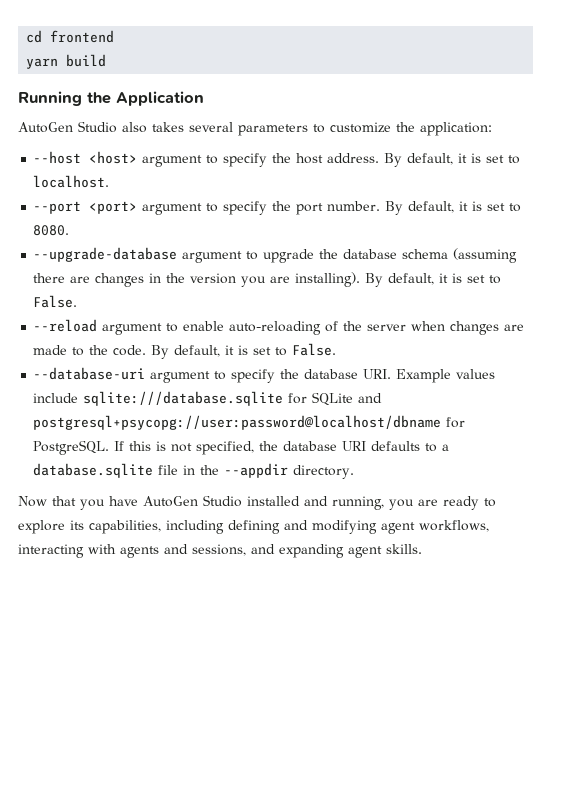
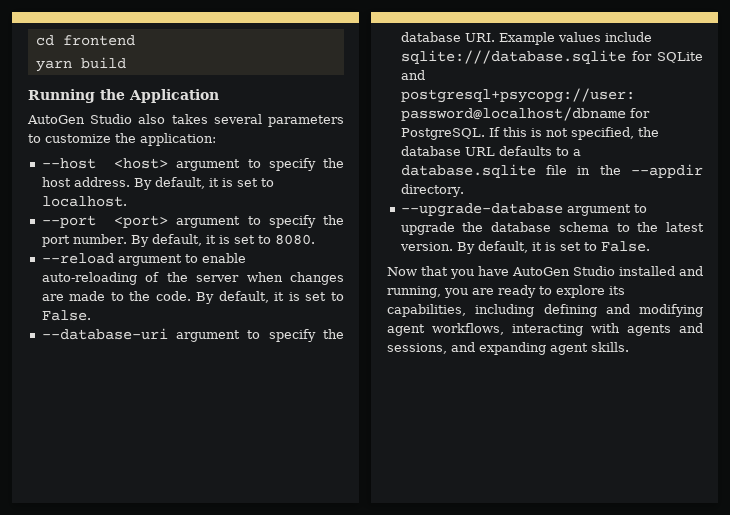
- --upgrade-database argument to upgrade the database schema (assuming there are changes in the version you are installing). By default, it is set to False.
- If this is not specified, the database URI defaults to a database.sqlite file in the --appdir directory.
+ If this is not specified, the database URL defaults to a database.sqlite file in the --appdir directory.
+ --upgrade-database argument to upgrade the database schema to the latest version. By default, it is set to False.

